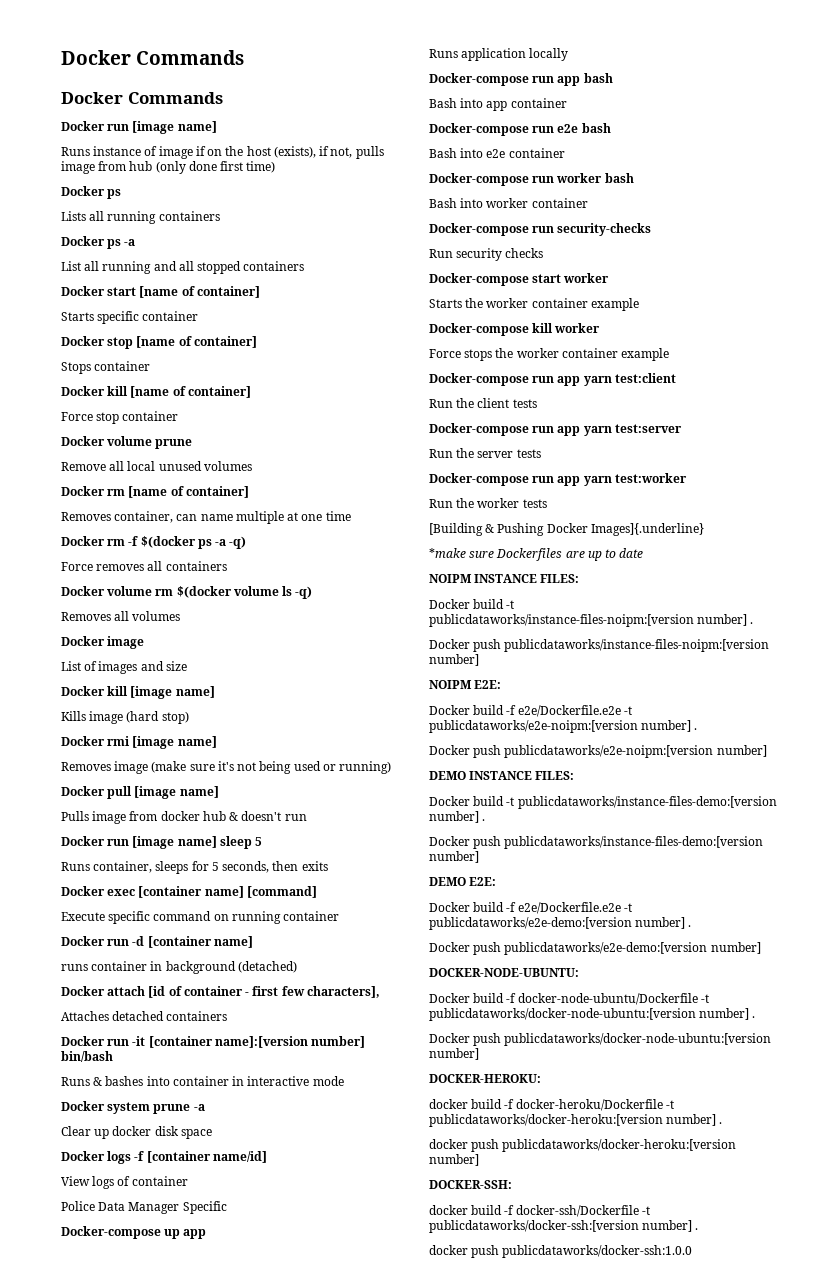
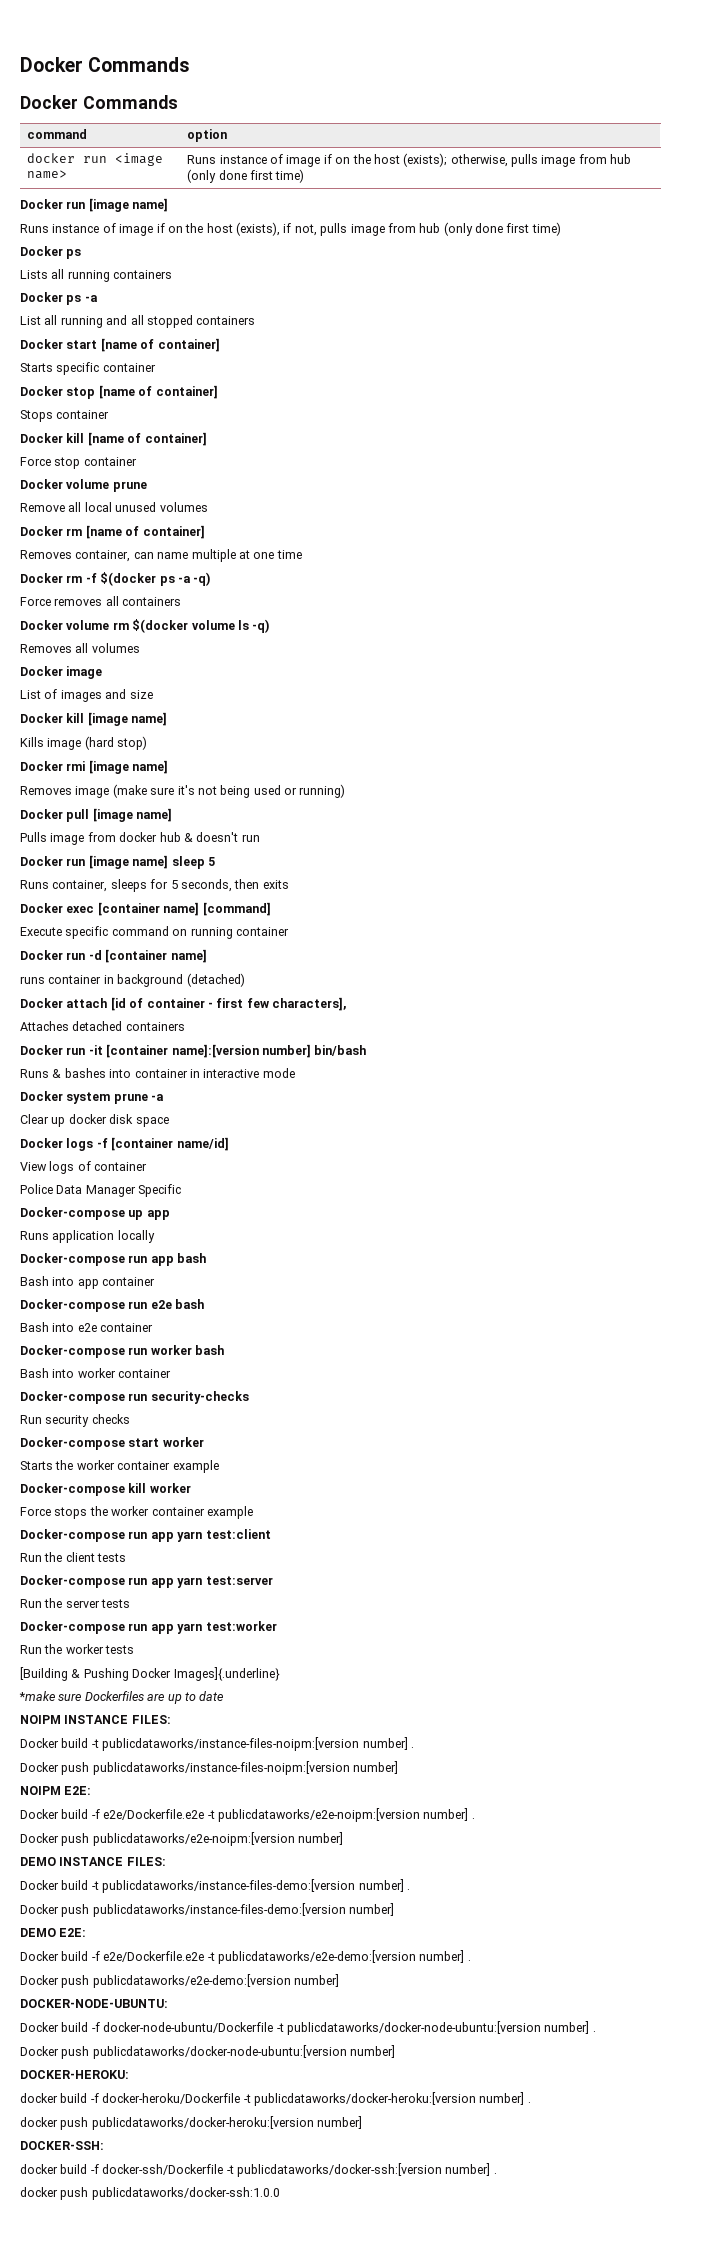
+ command | option
+ docker run <image name> | Runs instance of image if on the host (exists); otherwise, pulls image from hub (only done first time)

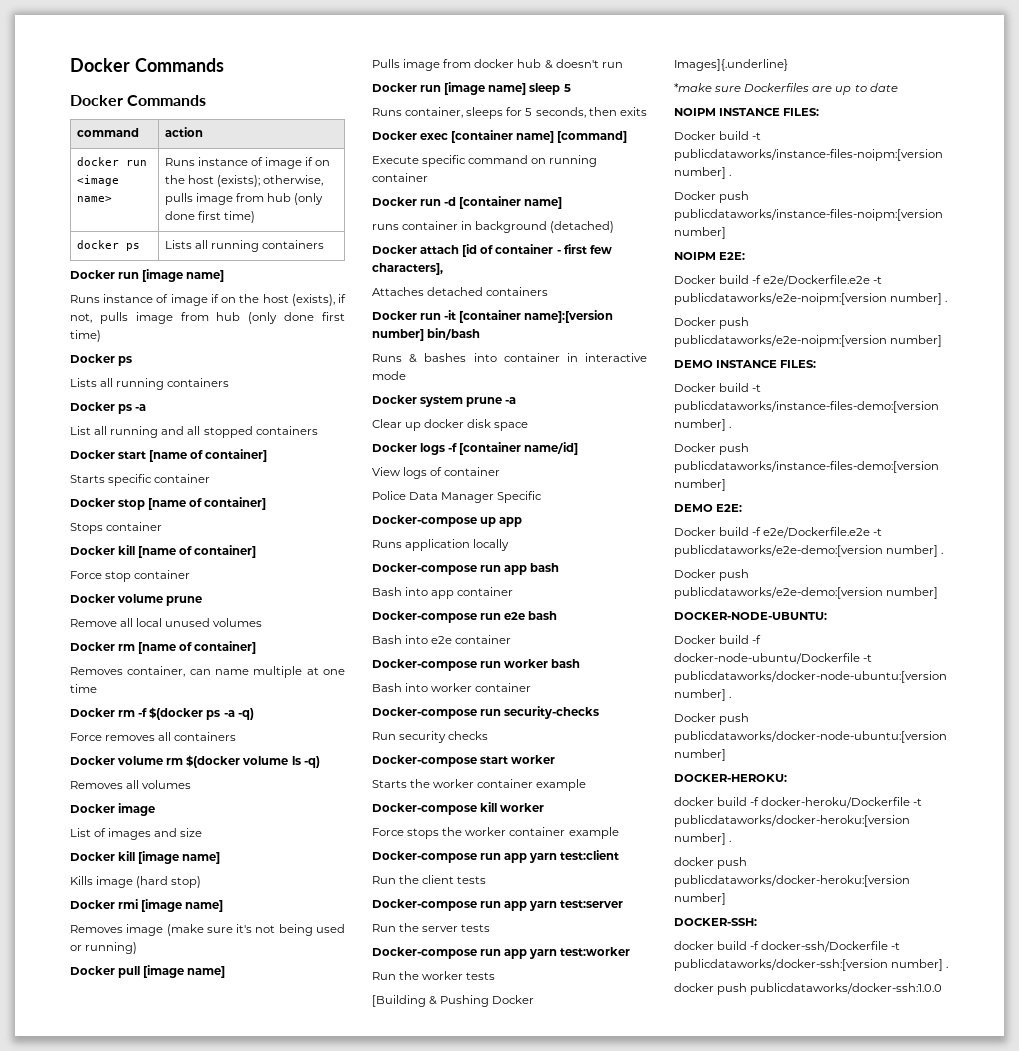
- command | option
+ command | action
+ docker ps | Lists all running containers

